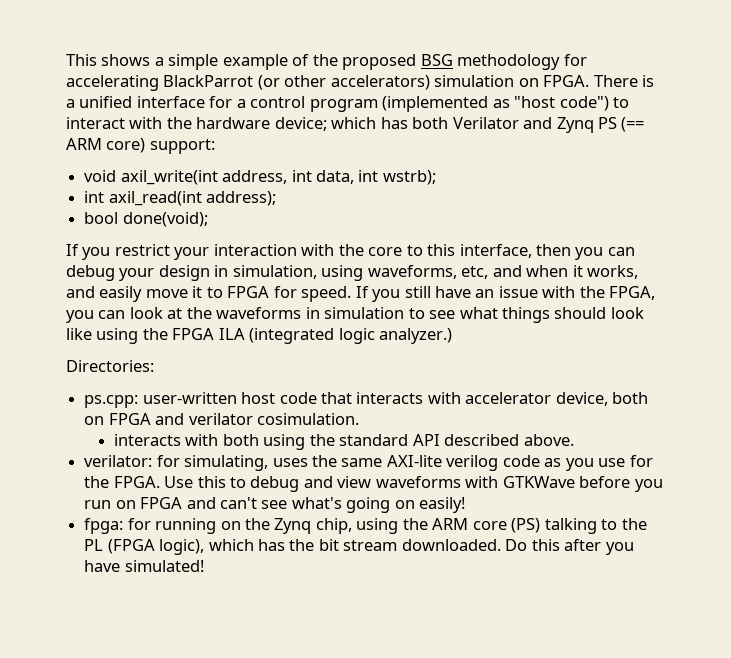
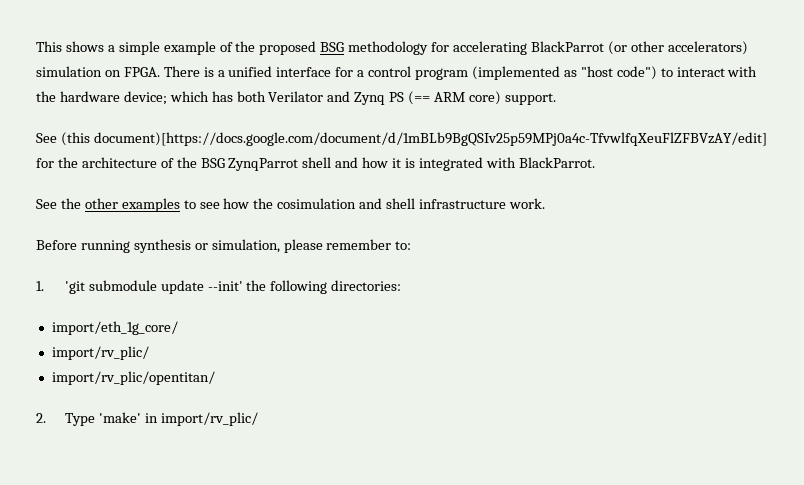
- There is a unified interface for a control program (implemented as "host code") to interact with the hardware device; which has both Verilator and Zynq PS (== ARM core) support:
- void axil_write(int address, int data, int wstrb);
- int axil_read(int address);
- bool done(void);
- If you restrict your interaction with the core to this interface, then you can debug your design in simulation, using waveforms, etc, and when it works, and easily move it to FPGA for speed. If you still have an issue with the FPGA, you can look at the waveforms in simulation to see what things should look like using the FPGA ILA (integrated logic analyzer.)
- Directories:
- ps.cpp: user-written host code that interacts with accelerator device, both on FPGA and verilator cosimulation.
- interacts with both using the standard API described above.
- verilator: for simulating, uses the same AXI-lite verilog code as you use for the FPGA. Use this to debug and view waveforms with GTKWave before you run on FPGA and can't see what's going on easily!
- fpga: for running on the Zynq chip, using the ARM core (PS) talking to the PL (FPGA logic), which has the bit stream downloaded. Do this after you have simulated!
+ There is a unified interface for a control program (implemented as "host code") to interact with the hardware device; which has both Verilator and Zynq PS (== ARM core) support.
+ See (this document)[https://docs.google.com/document/d/1mBLb9BgQSIv25p59MPj0a4c-TfvwlfqXeuFlZFBVzAY/edit] for the architecture of the BSG ZynqParrot shell and how it is integrated with BlackParrot.
+ See the other examples to see how the cosimulation and shell infrastructure work.
+ Before running synthesis or simulation, please remember to:
+ 1. 'git submodule update --init' the following directories:
+ import/eth_1g_core/
+ import/rv_plic/
+ import/rv_plic/opentitan/
+ 2. Type 'make' in import/rv_plic/

